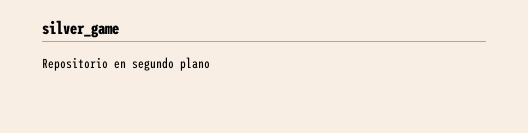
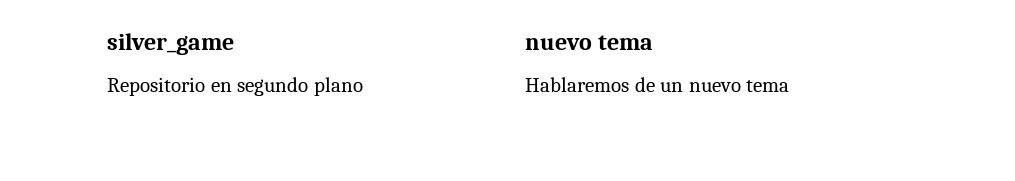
  Repositorio en segundo plano
+ nuevo tema
+ Hablaremos de un nuevo tema

